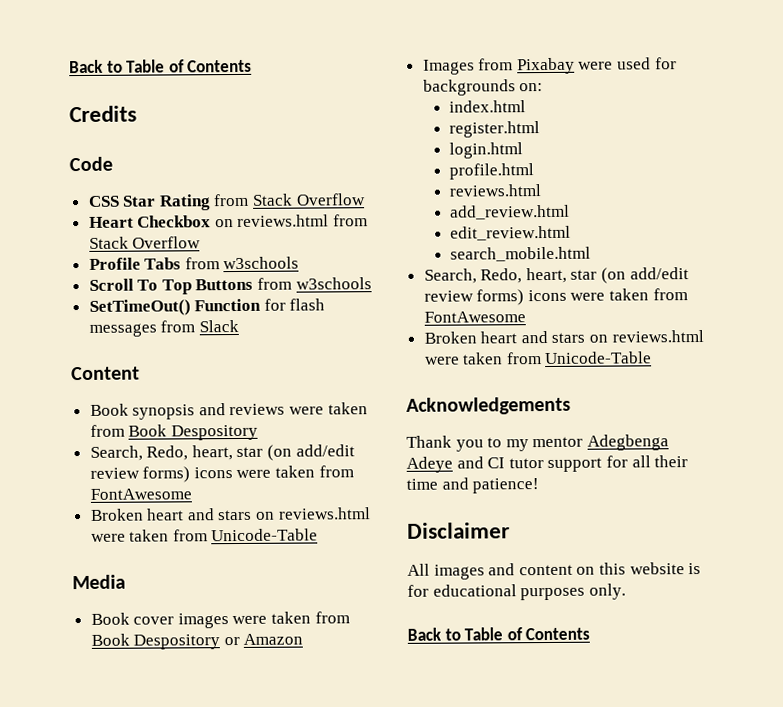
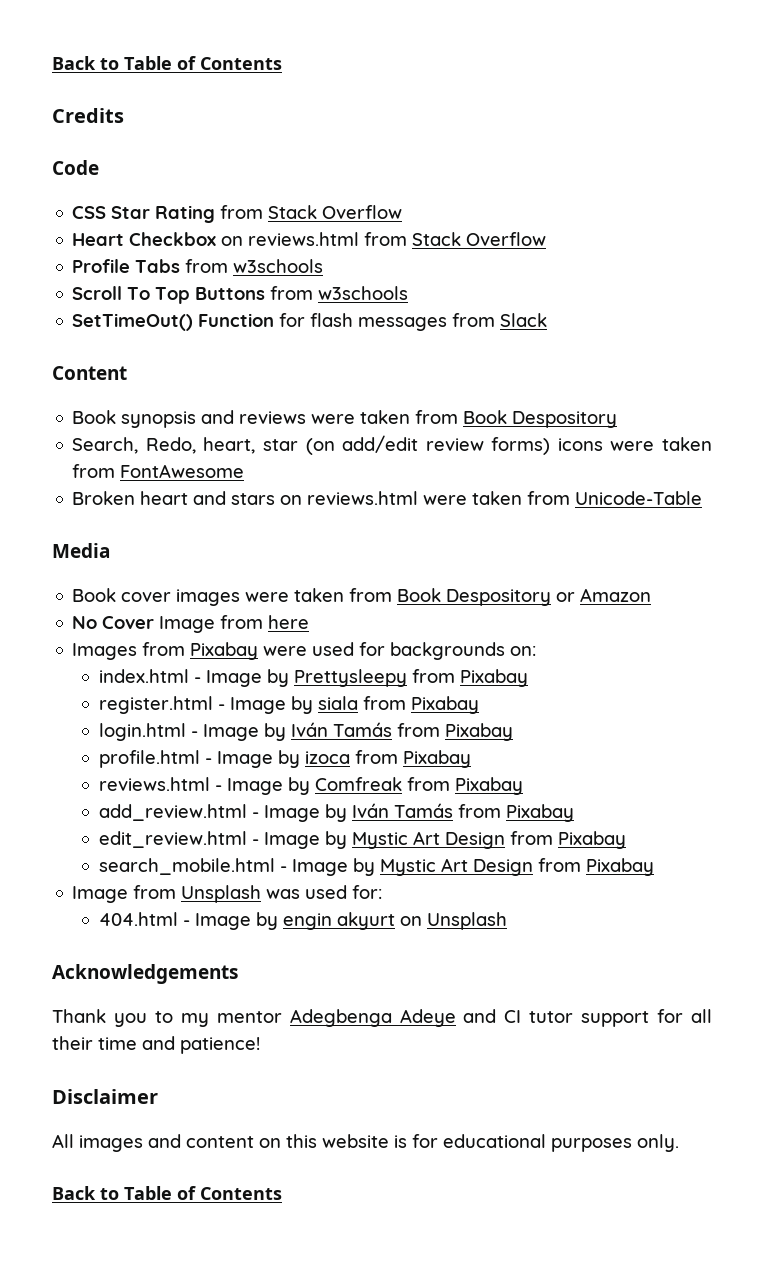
+ No Cover Image from here
- index.html
- register.html
- login.html
- profile.html
- reviews.html
- add_review.html
- edit_review.html
- search_mobile.html
- Search, Redo, heart, star (on add/edit review forms) icons were taken from FontAwesome
- Broken heart and stars on reviews.html were taken from Unicode-Table
+ index.html - Image by Prettysleepy from Pixabay
+ register.html - Image by siala from Pixabay
+ login.html - Image by Iván Tamás from Pixabay
+ profile.html - Image by izoca from Pixabay
+ reviews.html - Image by Comfreak from Pixabay
+ add_review.html - Image by Iván Tamás from Pixabay
+ edit_review.html - Image by Mystic Art Design from Pixabay
+ search_mobile.html - Image by Mystic Art Design from Pixabay
+ Image from Unsplash was used for:
+ 404.html - Image by engin akyurt on Unsplash

